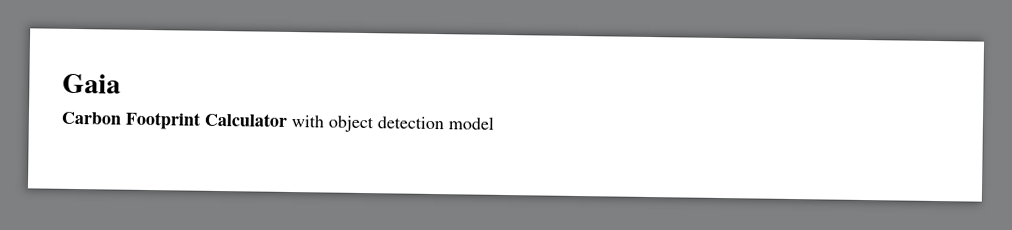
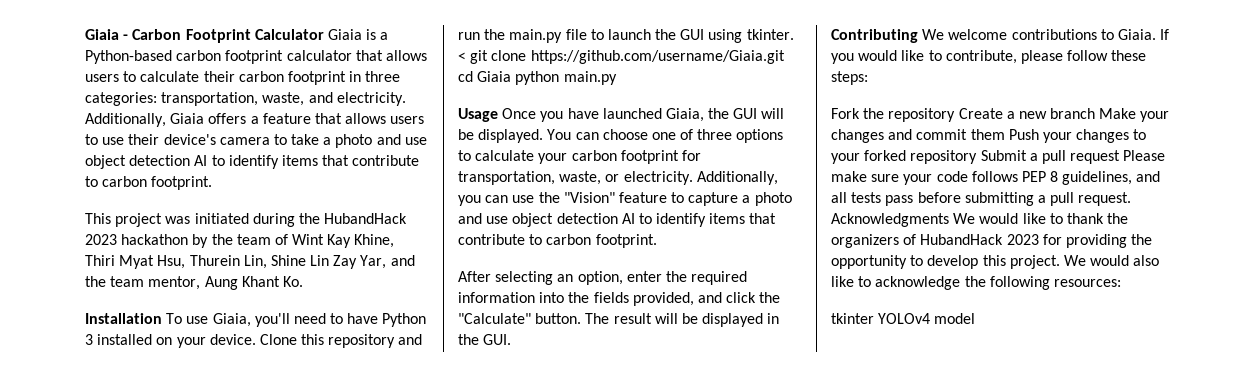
- Gaia
- Carbon Footprint Calculator with object detection model
+ Giaia - Carbon Footprint Calculator Giaia is a Python-based carbon footprint calculator that allows users to calculate their carbon footprint in three categories: transportation, waste, and electricity. Additionally, Giaia offers a feature that allows users to use their device's camera to take a photo and use object detection AI to identify items that contribute to carbon footprint.
+ This project was initiated during the HubandHack 2023 hackathon by the team of Wint Kay Khine, Thiri Myat Hsu, Thurein Lin, Shine Lin Zay Yar, and the team mentor, Aung Khant Ko.
+ Installation To use Giaia, you'll need to have Python 3 installed on your device. Clone this repository and run the main.py file to launch the GUI using tkinter. < git clone https://github.com/username/Giaia.git cd Giaia python main.py
+ Usage Once you have launched Giaia, the GUI will be displayed. You can choose one of three options to calculate your carbon footprint for transportation, waste, or electricity. Additionally, you can use the "Vision" feature to capture a photo and use object detection AI to identify items that contribute to carbon footprint.
+ After selecting an option, enter the required information into the fields provided, and click the "Calculate" button. The result will be displayed in the GUI.
+ Contributing We welcome contributions to Giaia. If you would like to contribute, please follow these steps:
+ Fork the repository Create a new branch Make your changes and commit them Push your changes to your forked repository Submit a pull request Please make sure your code follows PEP 8 guidelines, and all tests pass before submitting a pull request. Acknowledgments We would like to thank the organizers of HubandHack 2023 for providing the opportunity to develop this project. We would also like to acknowledge the following resources:
+ tkinter YOLOv4 model

